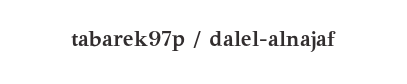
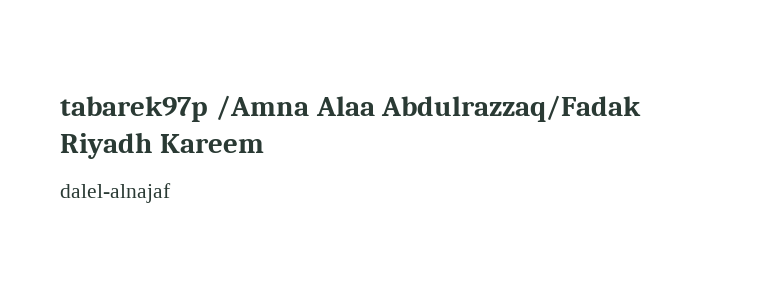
- tabarek97p / dalel-alnajaf
+ tabarek97p /Amna Alaa Abdulrazzaq/Fadak Riyadh Kareem
+ dalel-alnajaf

